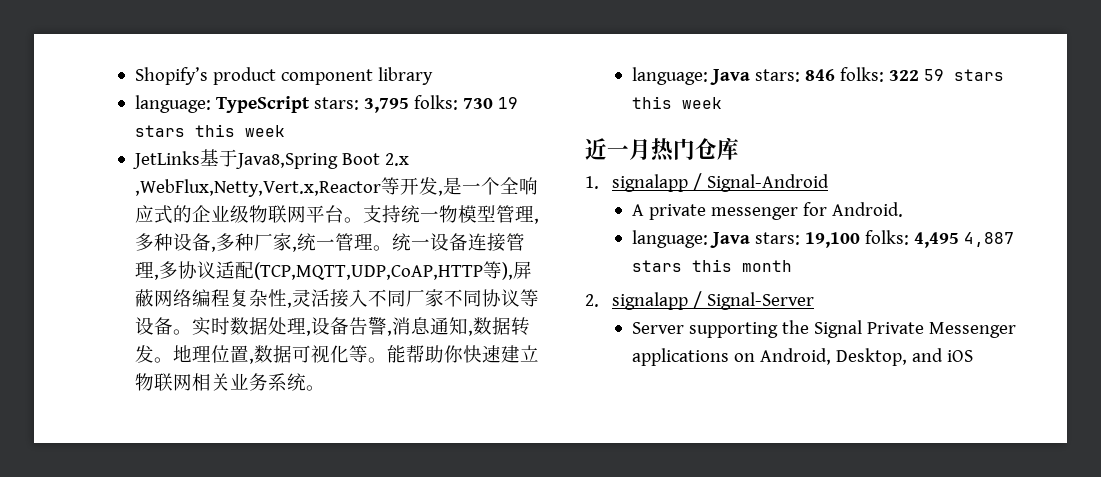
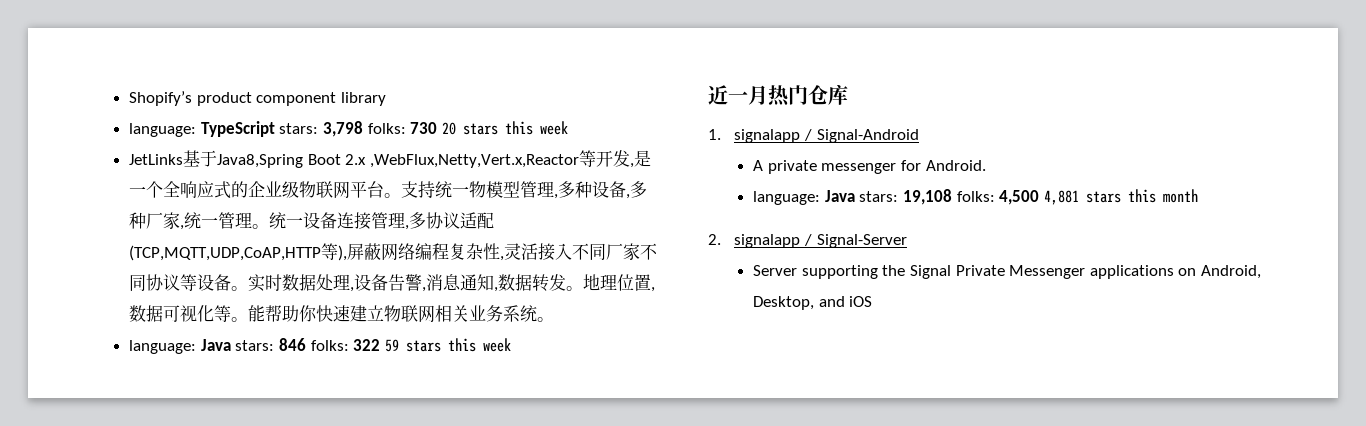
- language: TypeScript stars: 3,795 folks: 730 19 stars this week
+ language: TypeScript stars: 3,798 folks: 730 20 stars this week
- language: Java stars: 19,100 folks: 4,495 4,887 stars this month
+ language: Java stars: 19,108 folks: 4,500 4,881 stars this month

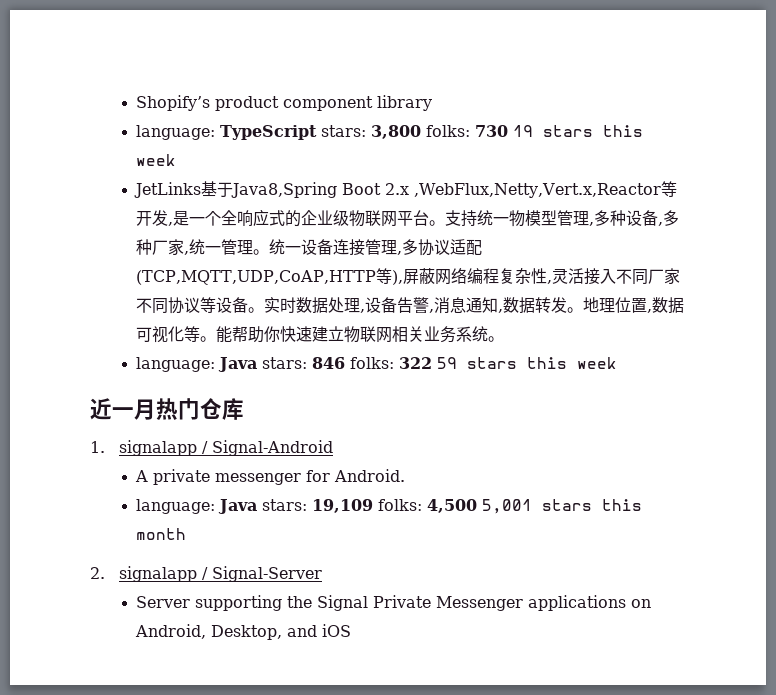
- language: TypeScript stars: 3,798 folks: 730 20 stars this week
+ language: TypeScript stars: 3,800 folks: 730 19 stars this week
- language: Java stars: 19,108 folks: 4,500 4,881 stars this month
+ language: Java stars: 19,109 folks: 4,500 5,001 stars this month

